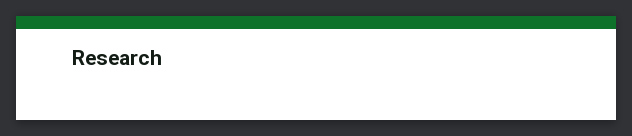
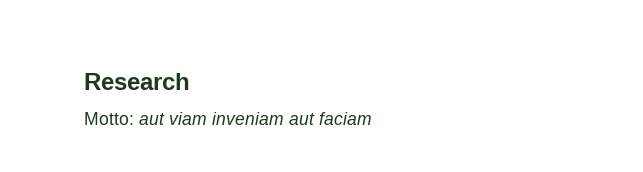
+ Motto: aut viam inveniam aut faciam

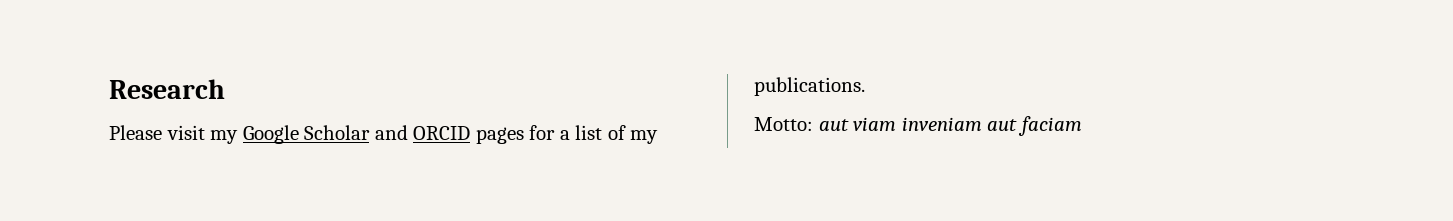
+ Please visit my Google Scholar and ORCID pages for a list of my publications.

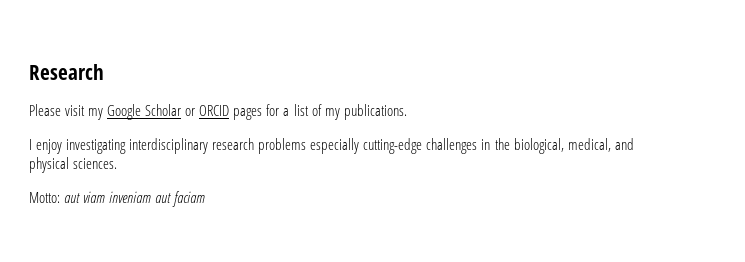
- Please visit my Google Scholar and ORCID pages for a list of my publications.
+ Please visit my Google Scholar or ORCID pages for a list of my publications.
+ I enjoy investigating interdisciplinary research problems especially cutting-edge challenges in the biological, medical, and physical sciences.

